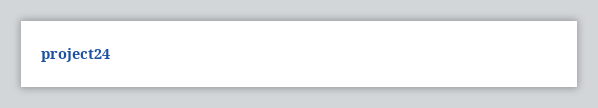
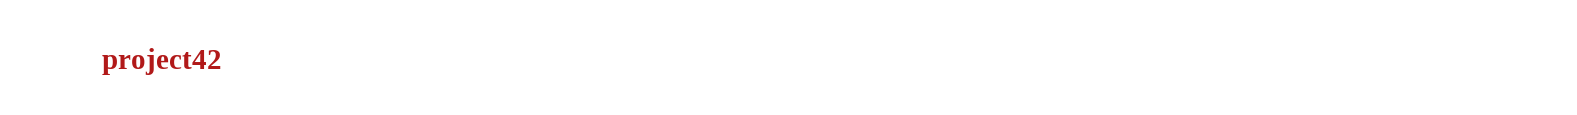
- project24
+ project42

